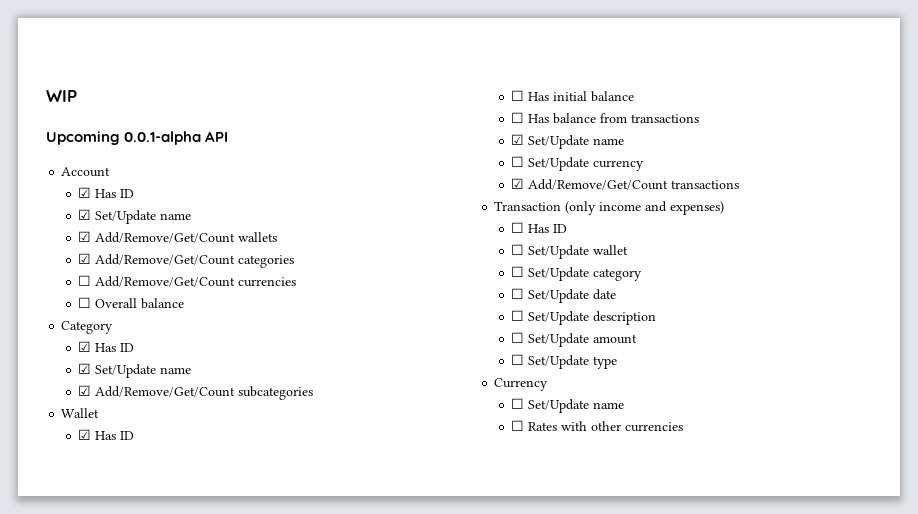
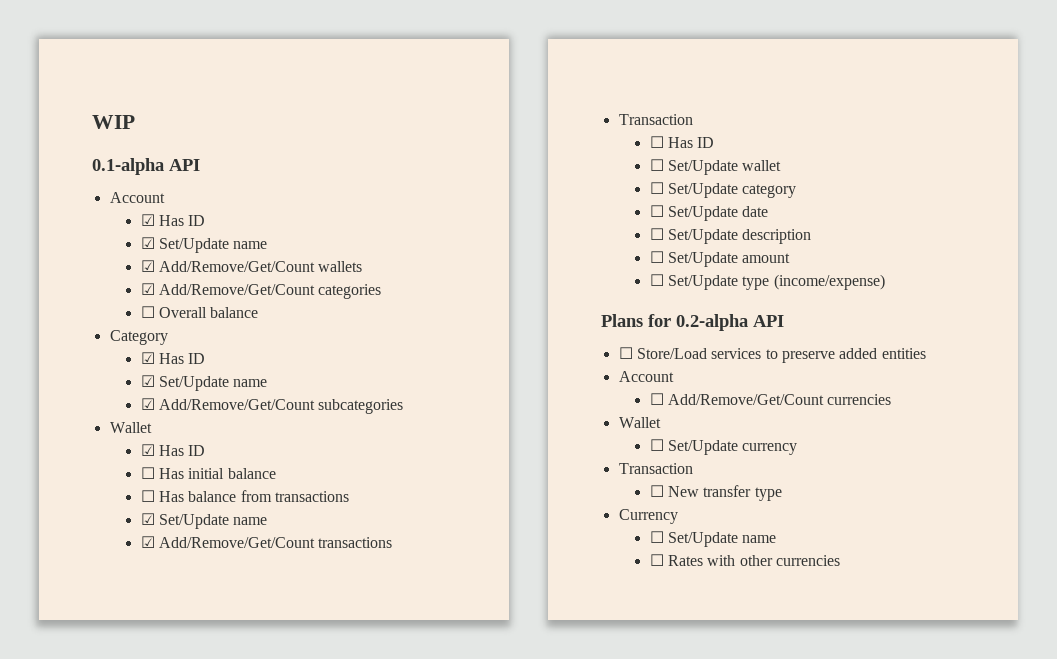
- Upcoming 0.0.1-alpha API
+ 0.1-alpha API
- ☐ Add/Remove/Get/Count currencies
- ☐ Set/Update currency
  ☑ Add/Remove/Get/Count transactions
- Transaction (only income and expenses)
+ Transaction
- ☐ Set/Update type
+ ☐ Set/Update type (income/expense)
+ Plans for 0.2-alpha API
+ ☐ Store/Load services to preserve added entities
+ Account
+ ☐ Add/Remove/Get/Count currencies
+ Wallet
+ ☐ Set/Update currency
+ Transaction
+ ☐ New transfer type

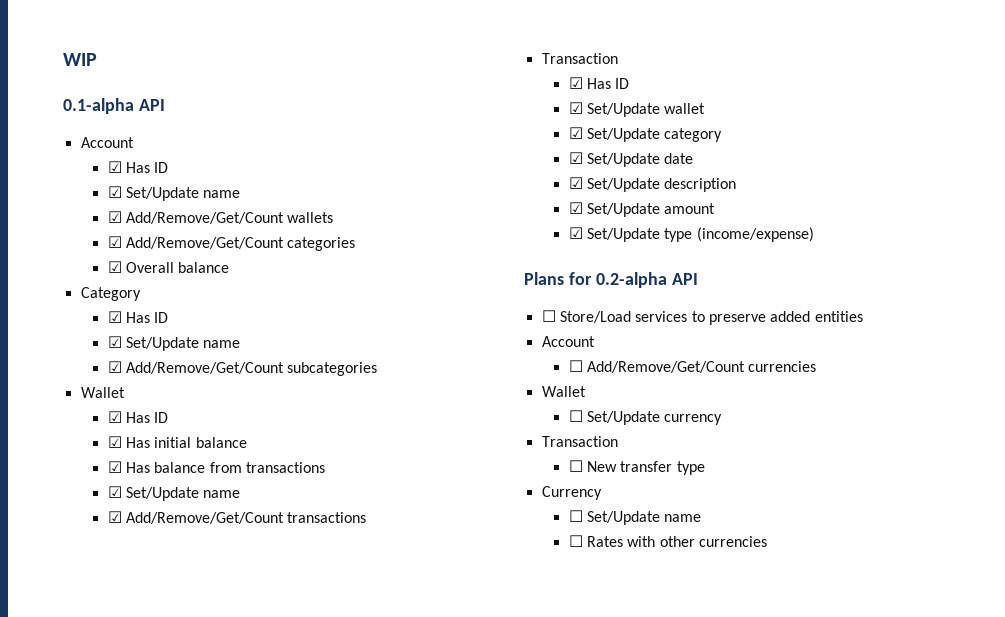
- ☐ Overall balance
+ ☑ Overall balance
- ☐ Has initial balance
+ ☑ Has initial balance
- ☐ Has balance from transactions
+ ☑ Has balance from transactions
  ☑ Add/Remove/Get/Count transactions
  Transaction
- ☐ Has ID
- ☐ Set/Update wallet
+ ☑ Has ID
+ ☑ Set/Update wallet
- ☐ Set/Update category
+ ☑ Set/Update category
- ☐ Set/Update date
+ ☑ Set/Update date
- ☐ Set/Update description
+ ☑ Set/Update description
- ☐ Set/Update amount
+ ☑ Set/Update amount
- ☐ Set/Update type (income/expense)
+ ☑ Set/Update type (income/expense)

